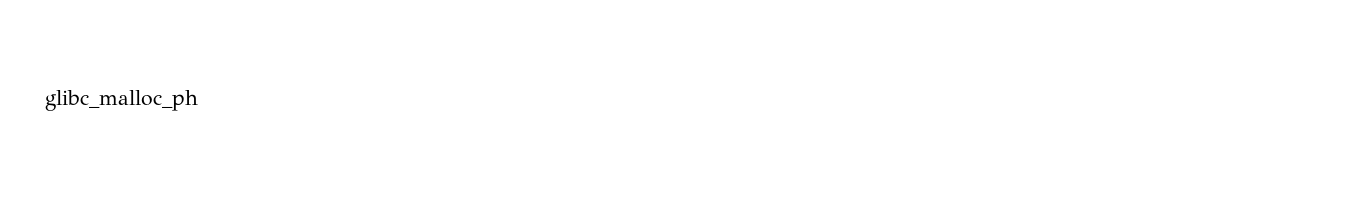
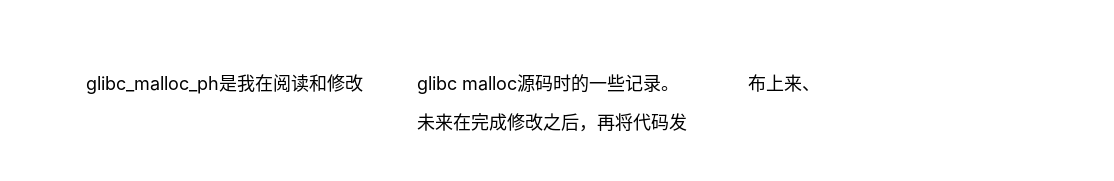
- glibc_malloc_ph
+ glibc_malloc_ph是我在阅读和修改glibc malloc源码时的一些记录。
+ 未来在完成修改之后，再将代码发布上来、

